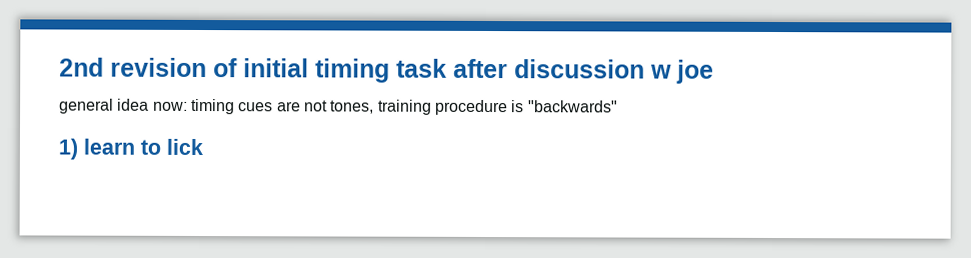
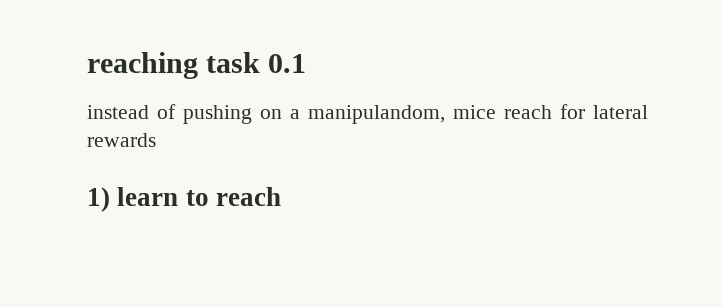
- 2nd revision of initial timing task after discussion w joe
- general idea now: timing cues are not tones, training procedure is "backwards"
+ reaching task 0.1
+ instead of pushing on a manipulandom, mice reach for lateral rewards
- 1) learn to lick
+ 1) learn to reach

